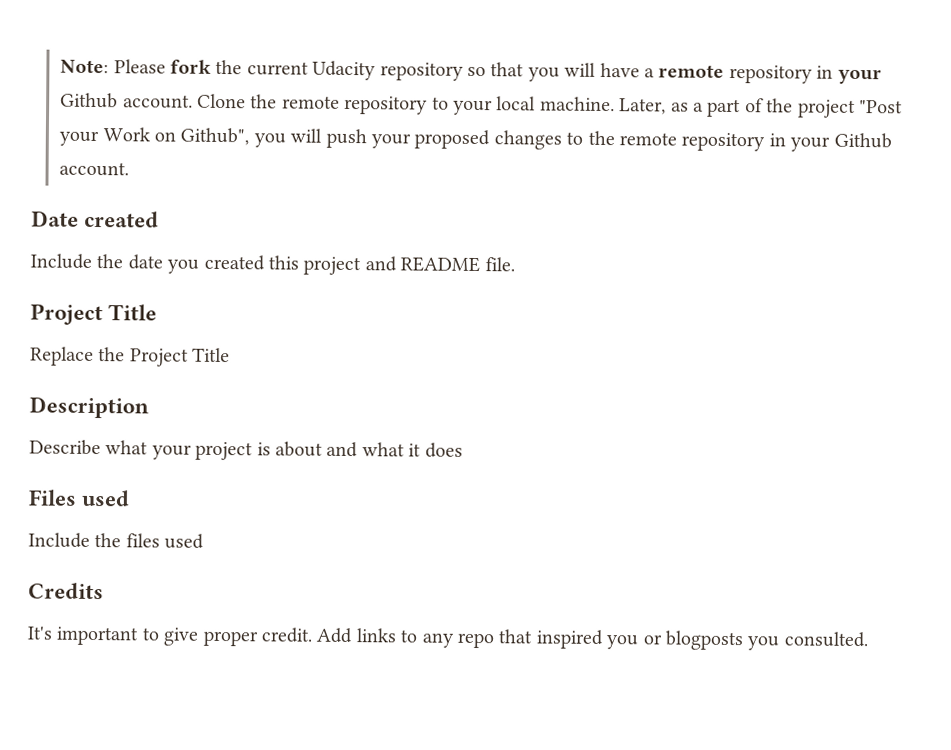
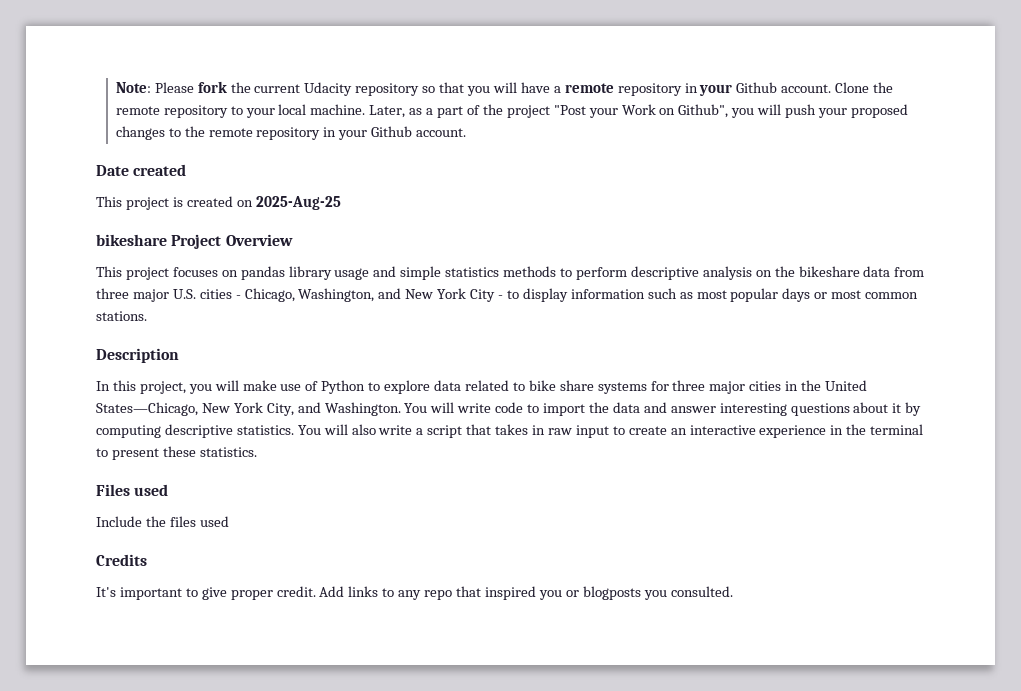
- Include the date you created this project and README file.
- Project Title
- Replace the Project Title
+ This project is created on 2025-Aug-25
+ bikeshare Project Overview
+ This project focuses on pandas library usage and simple statistics methods to perform descriptive analysis on the bikeshare data from three major U.S. cities - Chicago, Washington, and New York City - to display information such as most popular days or most common stations.
  Description
- Describe what your project is about and what it does
+ In this project, you will make use of Python to explore data related to bike share systems for three major cities in the United States—Chicago, New York City, and Washington. You will write code to import the data and answer interesting questions about it by computing descriptive statistics. You will also write a script that takes in raw input to create an interactive experience in the terminal to present these statistics.

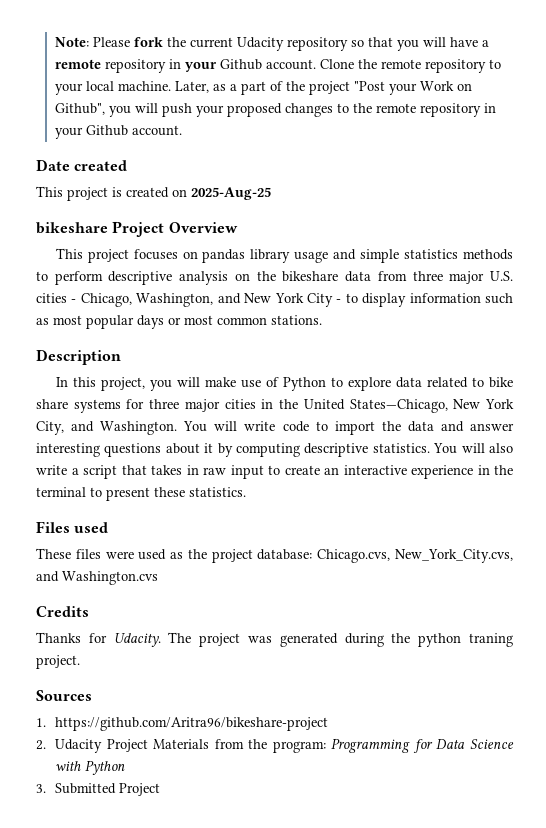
- Include the files used
+ These files were used as the project database: Chicago.cvs, New_York_City.cvs, and Washington.cvs
  Credits
- It's important to give proper credit. Add links to any repo that inspired you or blogposts you consulted.
+ Thanks for Udacity. The project was generated during the python traning project.
+ Sources
+ 1. https://github.com/Aritra96/bikeshare-project
+ 2. Udacity Project Materials from the program: Programming for Data Science with Python
+ 3. Submitted Project

